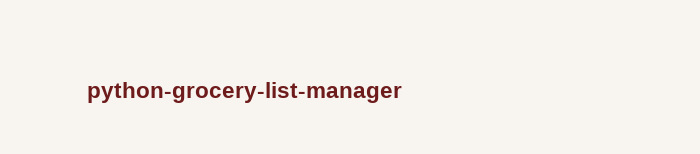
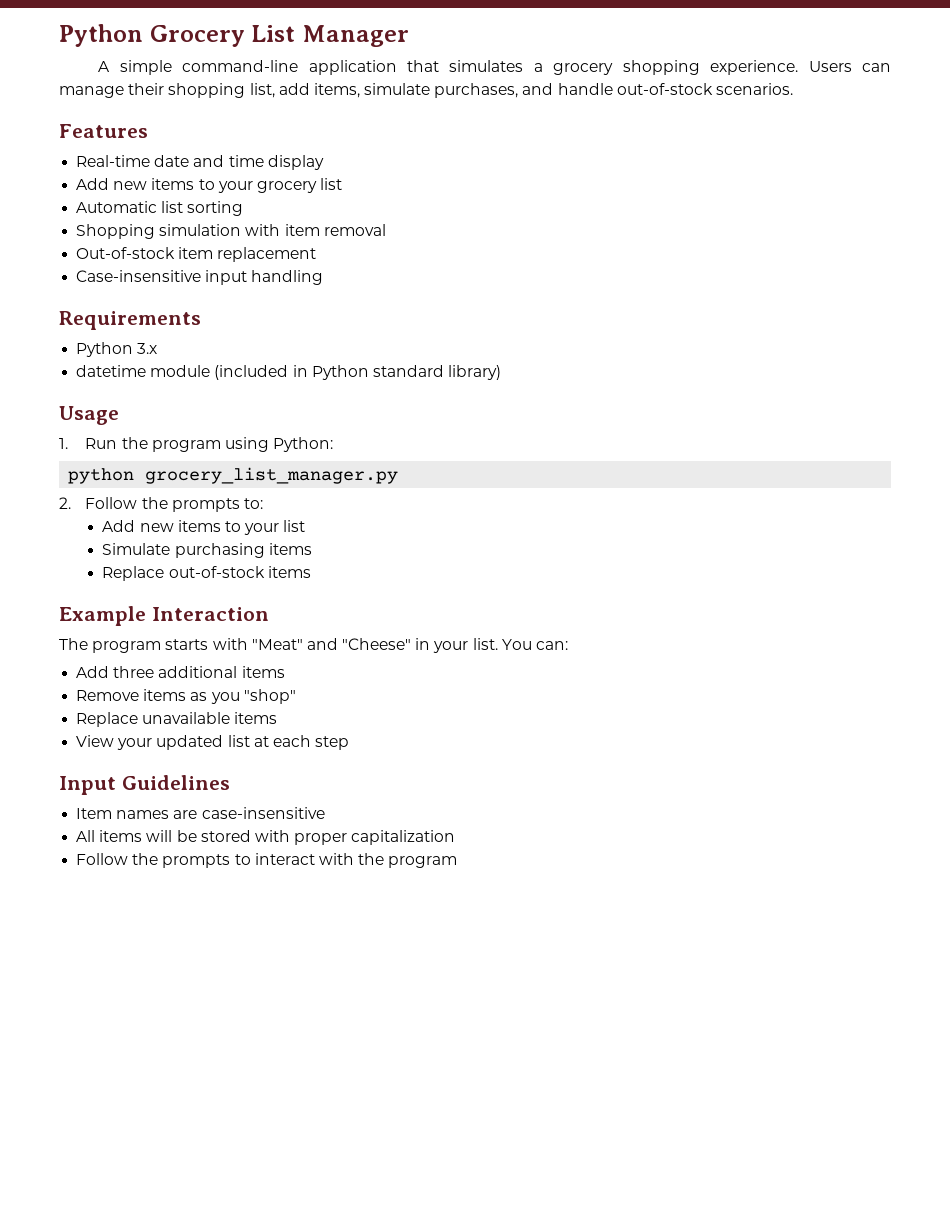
- python-grocery-list-manager
+ Python Grocery List Manager
+ A simple command-line application that simulates a grocery shopping experience. Users can manage their shopping list, add items, simulate purchases, and handle out-of-stock scenarios.
+ Features
+ Real-time date and time display
+ Add new items to your grocery list
+ Automatic list sorting
+ Shopping simulation with item removal
+ Out-of-stock item replacement
+ Case-insensitive input handling
+ Requirements
+ Python 3.x
+ datetime module (included in Python standard library)
+ Usage
+ 1. Run the program using Python:
+ python grocery_list_manager.py
+ 2. Follow the prompts to:
+ Add new items to your list
+ Simulate purchasing items
+ Replace out-of-stock items
+ Example Interaction
+ The program starts with "Meat" and "Cheese" in your list. You can:
+ Add three additional items
+ Remove items as you "shop"
+ Replace unavailable items
+ View your updated list at each step
+ Input Guidelines
+ Item names are case-insensitive
+ All items will be stored with proper capitalization
+ Follow the prompts to interact with the program

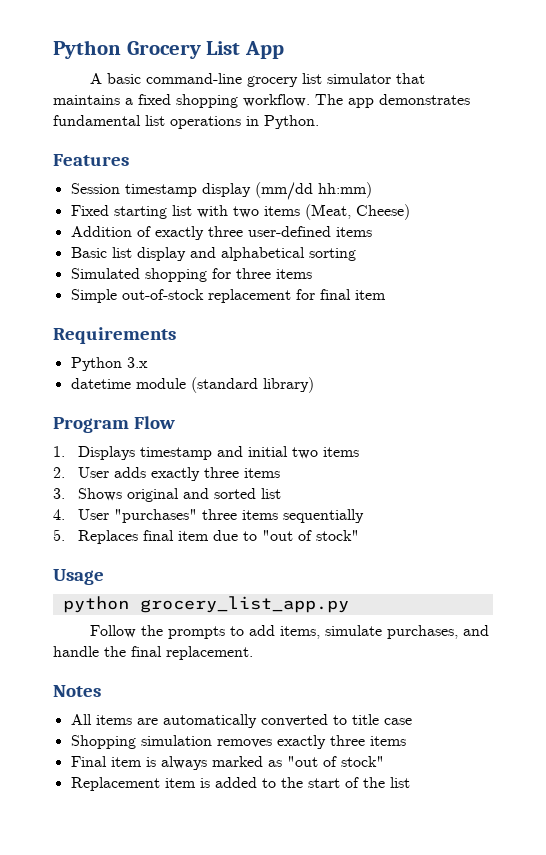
- Python Grocery List Manager
+ Python Grocery List App
- A simple command-line application that simulates a grocery shopping experience. Users can manage their shopping list, add items, simulate purchases, and handle out-of-stock scenarios.
+ A basic command-line grocery list simulator that maintains a fixed shopping workflow. The app demonstrates fundamental list operations in Python.
  Features
- Real-time date and time display
- Add new items to your grocery list
- Automatic list sorting
- Shopping simulation with item removal
- Out-of-stock item replacement
- Case-insensitive input handling
+ Session timestamp display (mm/dd hh:mm)
+ Fixed starting list with two items (Meat, Cheese)
+ Addition of exactly three user-defined items
+ Basic list display and alphabetical sorting
+ Simulated shopping for three items
+ Simple out-of-stock replacement for final item
- datetime module (included in Python standard library)
+ datetime module (standard library)
+ Program Flow
+ 1. Displays timestamp and initial two items
+ 2. User adds exactly three items
+ 3. Shows original and sorted list
+ 4. User "purchases" three items sequentially
+ 5. Replaces final item due to "out of stock"
  Usage
- 1. Run the program using Python:
- python grocery_list_manager.py
- 2. Follow the prompts to:
- Add new items to your list
- Simulate purchasing items
- Replace out-of-stock items
- Example Interaction
- The program starts with "Meat" and "Cheese" in your list. You can:
- Add three additional items
- Remove items as you "shop"
- Replace unavailable items
- View your updated list at each step
- Input Guidelines
- Item names are case-insensitive
- All items will be stored with proper capitalization
- Follow the prompts to interact with the program
+ python grocery_list_app.py
+ Follow the prompts to add items, simulate purchases, and handle the final replacement.
+ Notes
+ All items are automatically converted to title case
+ Shopping simulation removes exactly three items
+ Final item is always marked as "out of stock"
+ Replacement item is added to the start of the list

